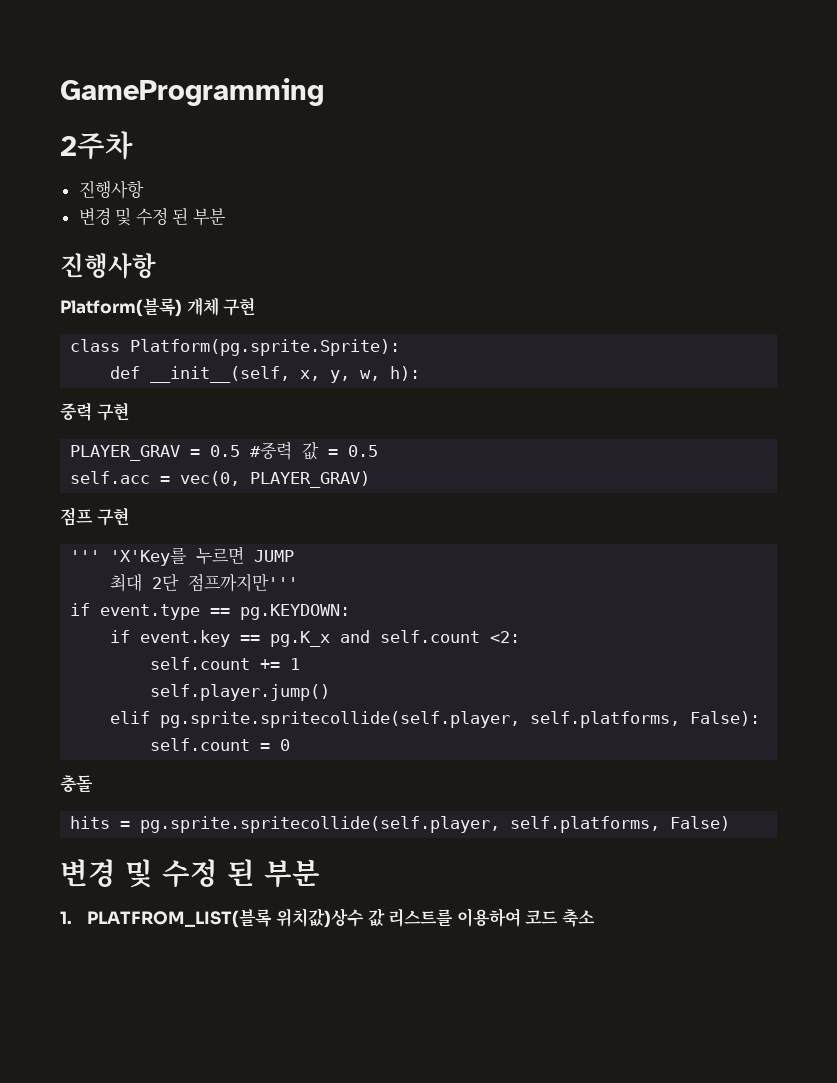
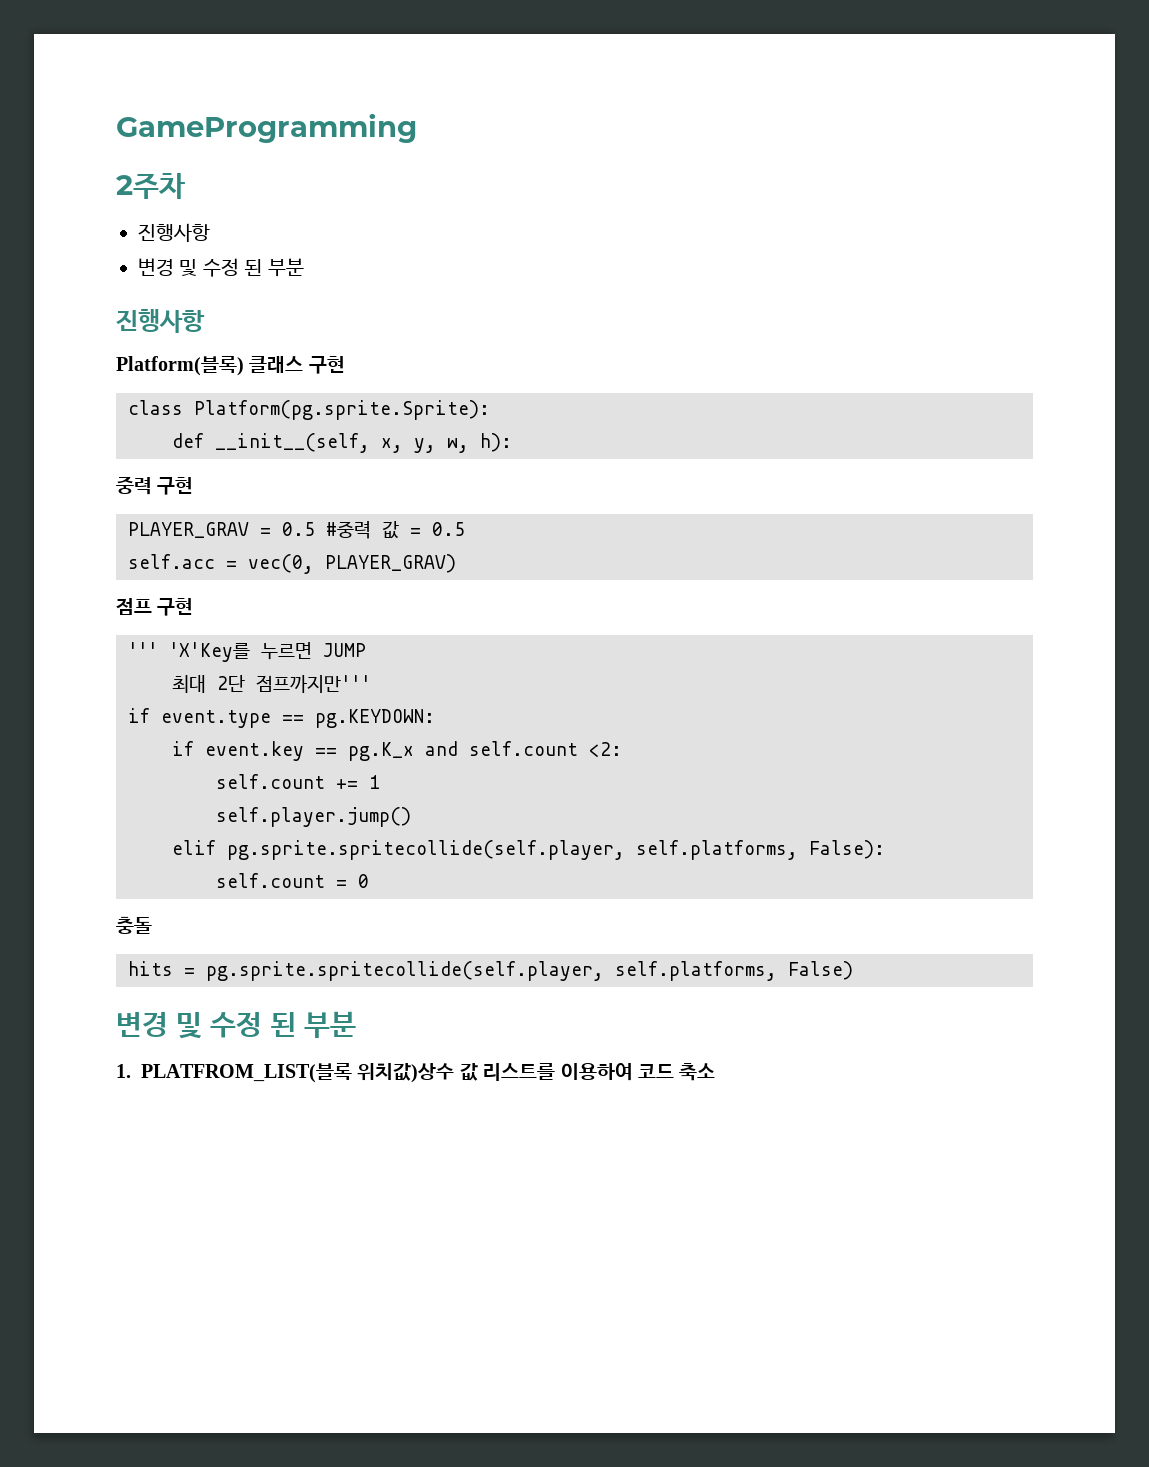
- Platform(블록) 개체 구현
+ Platform(블록) 클래스 구현

